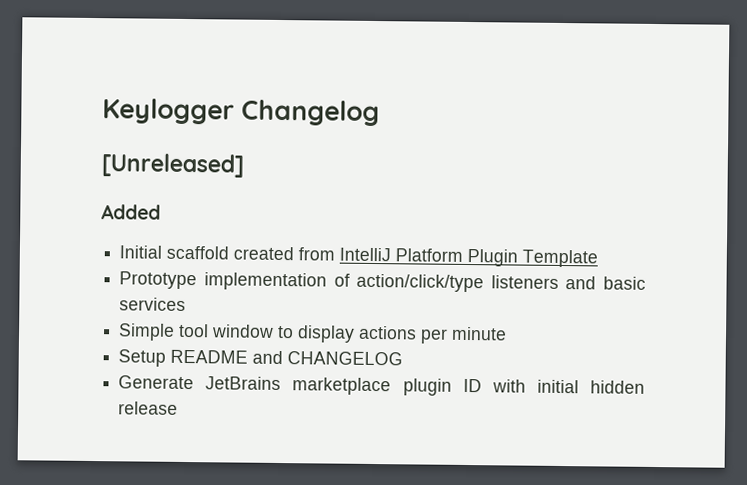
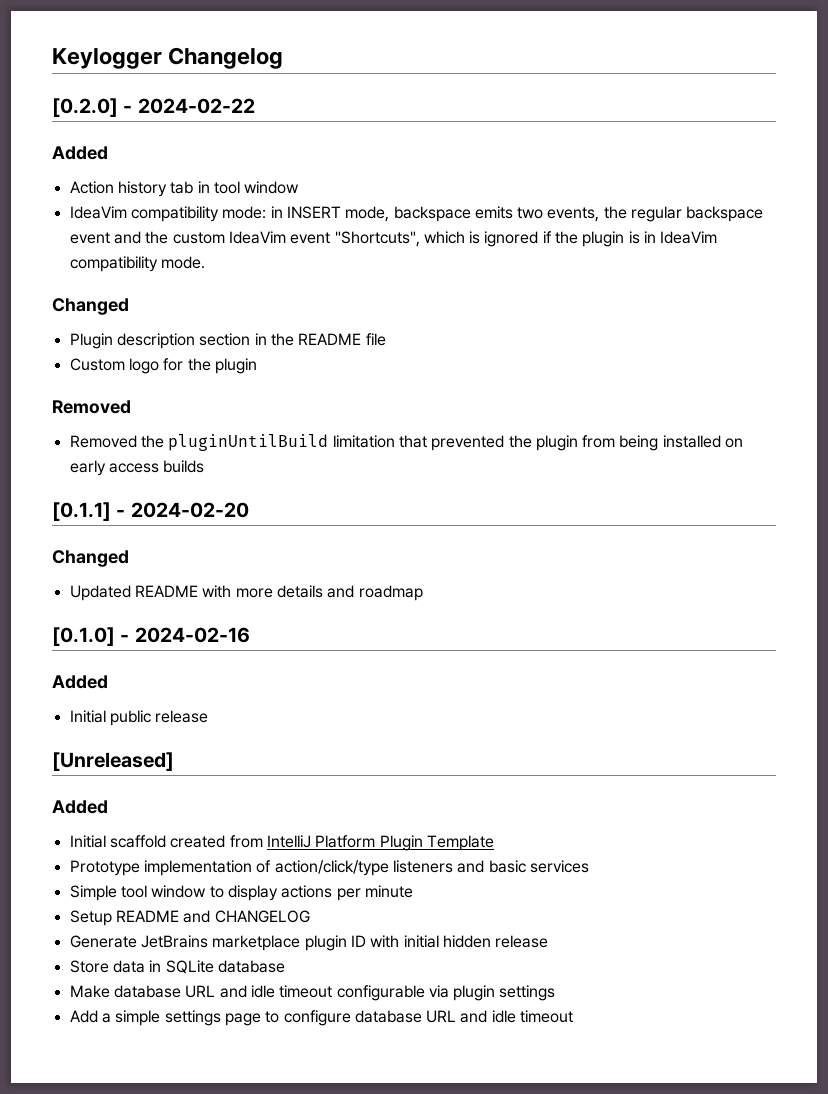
+ [0.2.0] - 2024-02-22
+ Added
+ Action history tab in tool window
+ IdeaVim compatibility mode: in INSERT mode, backspace emits two events, the regular backspace event and the custom IdeaVim event "Shortcuts", which is ignored if the plugin is in IdeaVim compatibility mode.
+ Changed
+ Plugin description section in the README file
+ Custom logo for the plugin
+ Removed
+ Removed the pluginUntilBuild limitation that prevented the plugin from being installed on early access builds
+ [0.1.1] - 2024-02-20
+ Changed
+ Updated README with more details and roadmap
+ [0.1.0] - 2024-02-16
+ Added
+ Initial public release
+ Store data in SQLite database
+ Make database URL and idle timeout configurable via plugin settings
+ Add a simple settings page to configure database URL and idle timeout

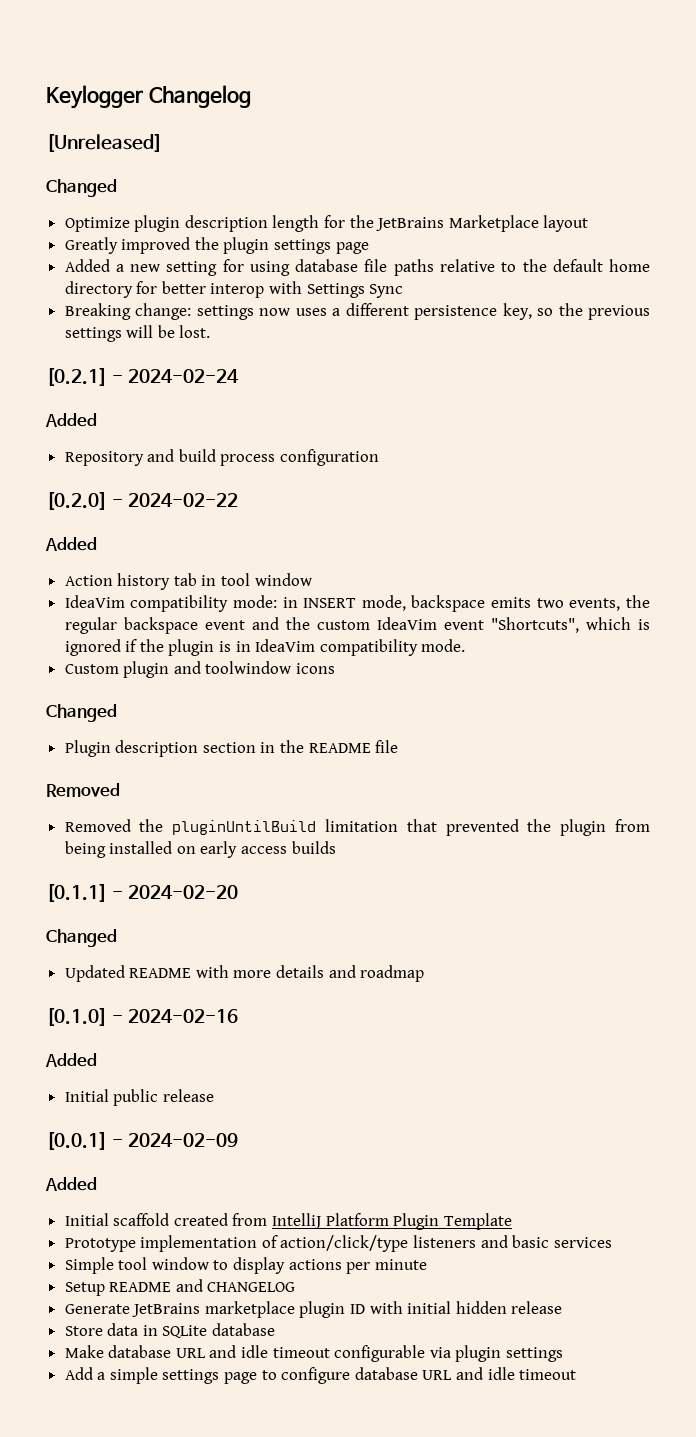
+ [Unreleased]
+ Changed
+ Optimize plugin description length for the JetBrains Marketplace layout
+ Greatly improved the plugin settings page
+ Added a new setting for using database file paths relative to the default home directory for better interop with Settings Sync
+ Breaking change: settings now uses a different persistence key, so the previous settings will be lost.
+ [0.2.1] - 2024-02-24
+ Added
+ Repository and build process configuration
+ Custom plugin and toolwindow icons
- Custom logo for the plugin
- [Unreleased]
+ [0.0.1] - 2024-02-09

